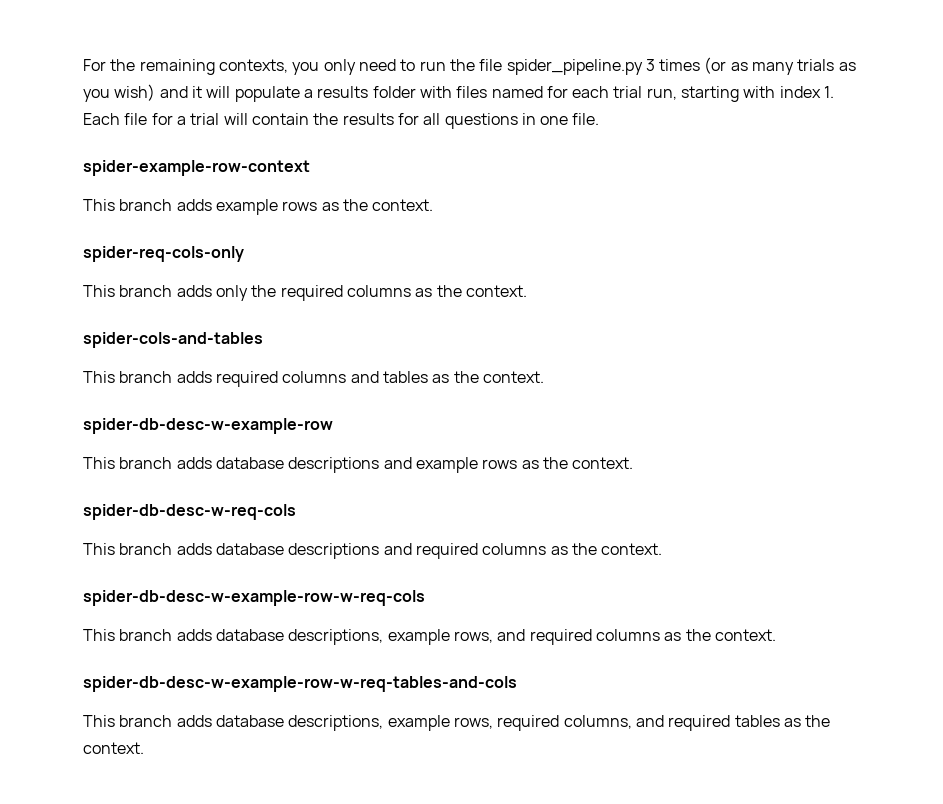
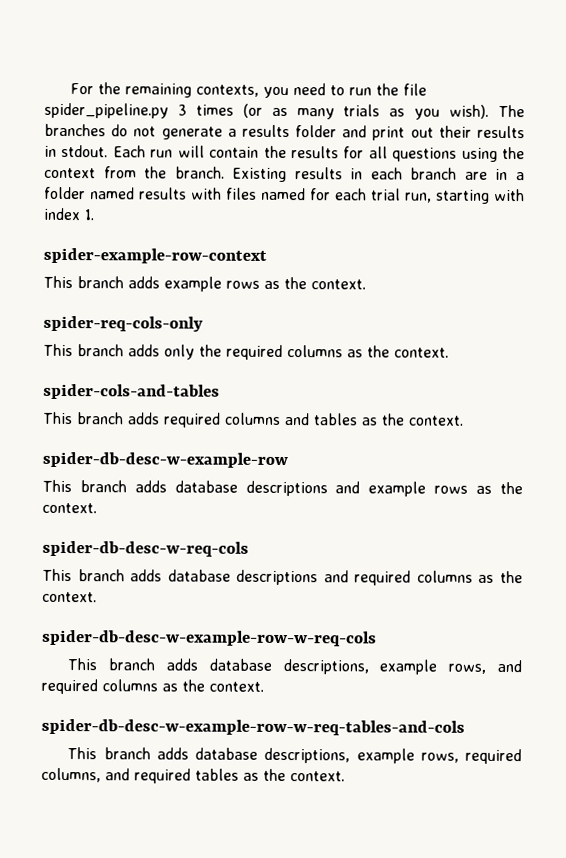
- For the remaining contexts, you only need to run the file spider_pipeline.py 3 times (or as many trials as you wish) and it will populate a results folder with files named for each trial run, starting with index 1. Each file for a trial will contain the results for all questions in one file.
+ For the remaining contexts, you need to run the file spider_pipeline.py 3 times (or as many trials as you wish). The branches do not generate a results folder and print out their results in stdout. Each run will contain the results for all questions using the context from the branch. Existing results in each branch are in a folder named results with files named for each trial run, starting with index 1.

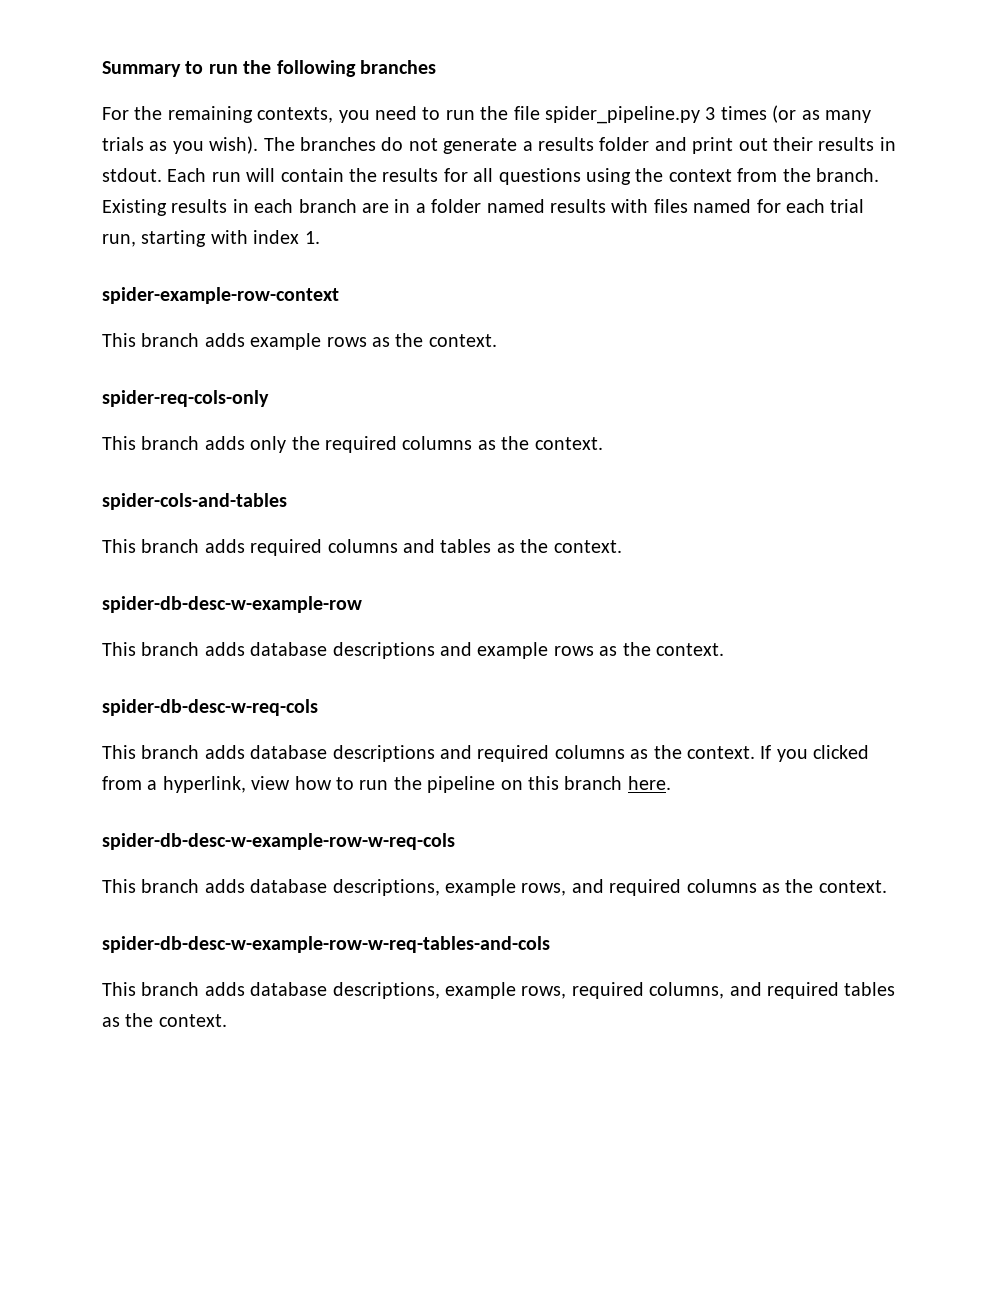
+ Summary to run the following branches
+ If you clicked from a hyperlink, view how to run the pipeline on this branch here.

